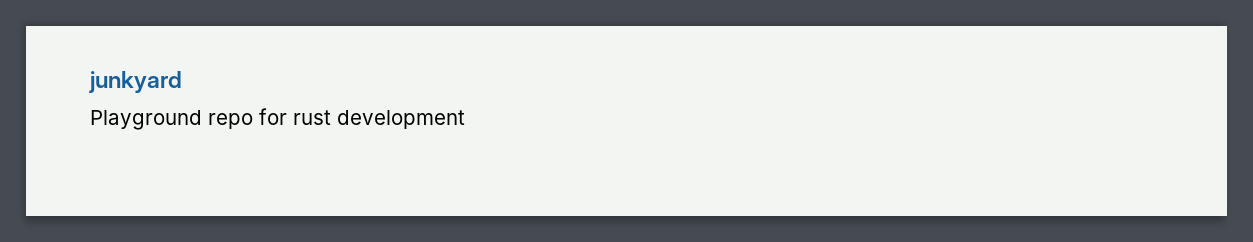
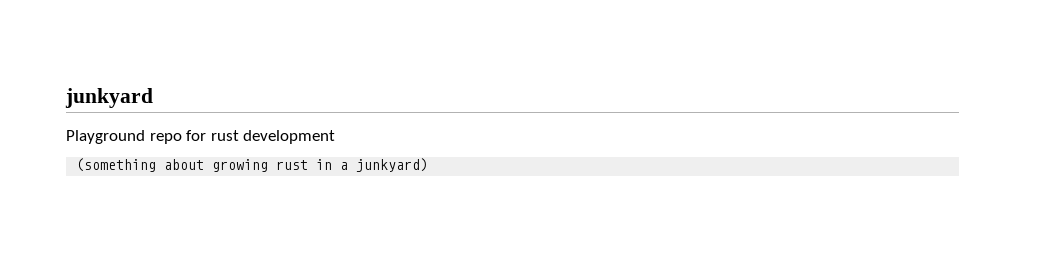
+ (something about growing rust in a junkyard)

